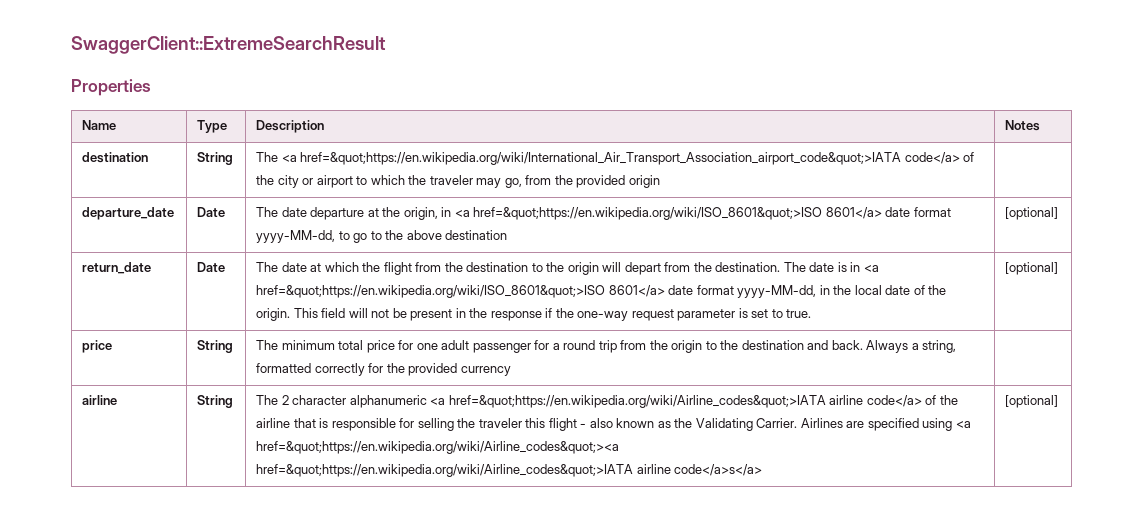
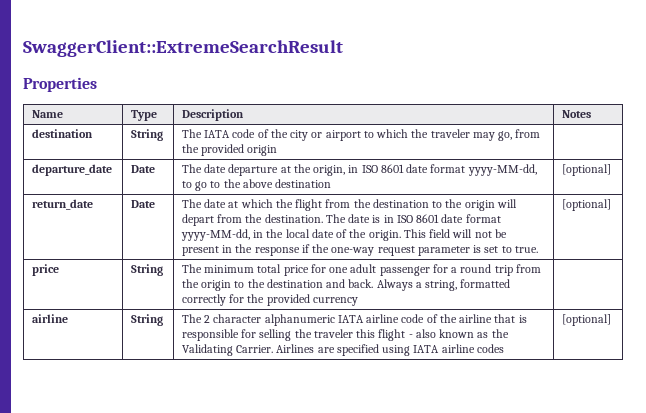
- destination | String | The <a href=&quot;https://en.wikipedia.org/wiki/International_Air_Transport_Association_airport_code&quot;>IATA code</a> of the city or airport to which the traveler may go, from the provided origin |
+ destination | String | The IATA code of the city or airport to which the traveler may go, from the provided origin |
- departure_date | Date | The date departure at the origin, in <a href=&quot;https://en.wikipedia.org/wiki/ISO_8601&quot;>ISO 8601</a> date format yyyy-MM-dd, to go to the above destination | [optional]
+ departure_date | Date | The date departure at the origin, in ISO 8601 date format yyyy-MM-dd, to go to the above destination | [optional]
- The date is in <a href=&quot;https://en.wikipedia.org/wiki/ISO_8601&quot;>ISO 8601</a> date format yyyy-MM-dd, in the local date of the origin.
+ The date is in ISO 8601 date format yyyy-MM-dd, in the local date of the origin.
- airline | String | The 2 character alphanumeric <a href=&quot;https://en.wikipedia.org/wiki/Airline_codes&quot;>IATA airline code</a> of the airline that is responsible for selling the traveler this flight - also known as the Validating Carrier. Airlines are specified using <a href=&quot;https://en.wikipedia.org/wiki/Airline_codes&quot;><a href=&quot;https://en.wikipedia.org/wiki/Airline_codes&quot;>IATA airline code</a>s</a> | [optional]
+ airline | String | The 2 character alphanumeric IATA airline code of the airline that is responsible for selling the traveler this flight - also known as the Validating Carrier. Airlines are specified using IATA airline codes | [optional]

